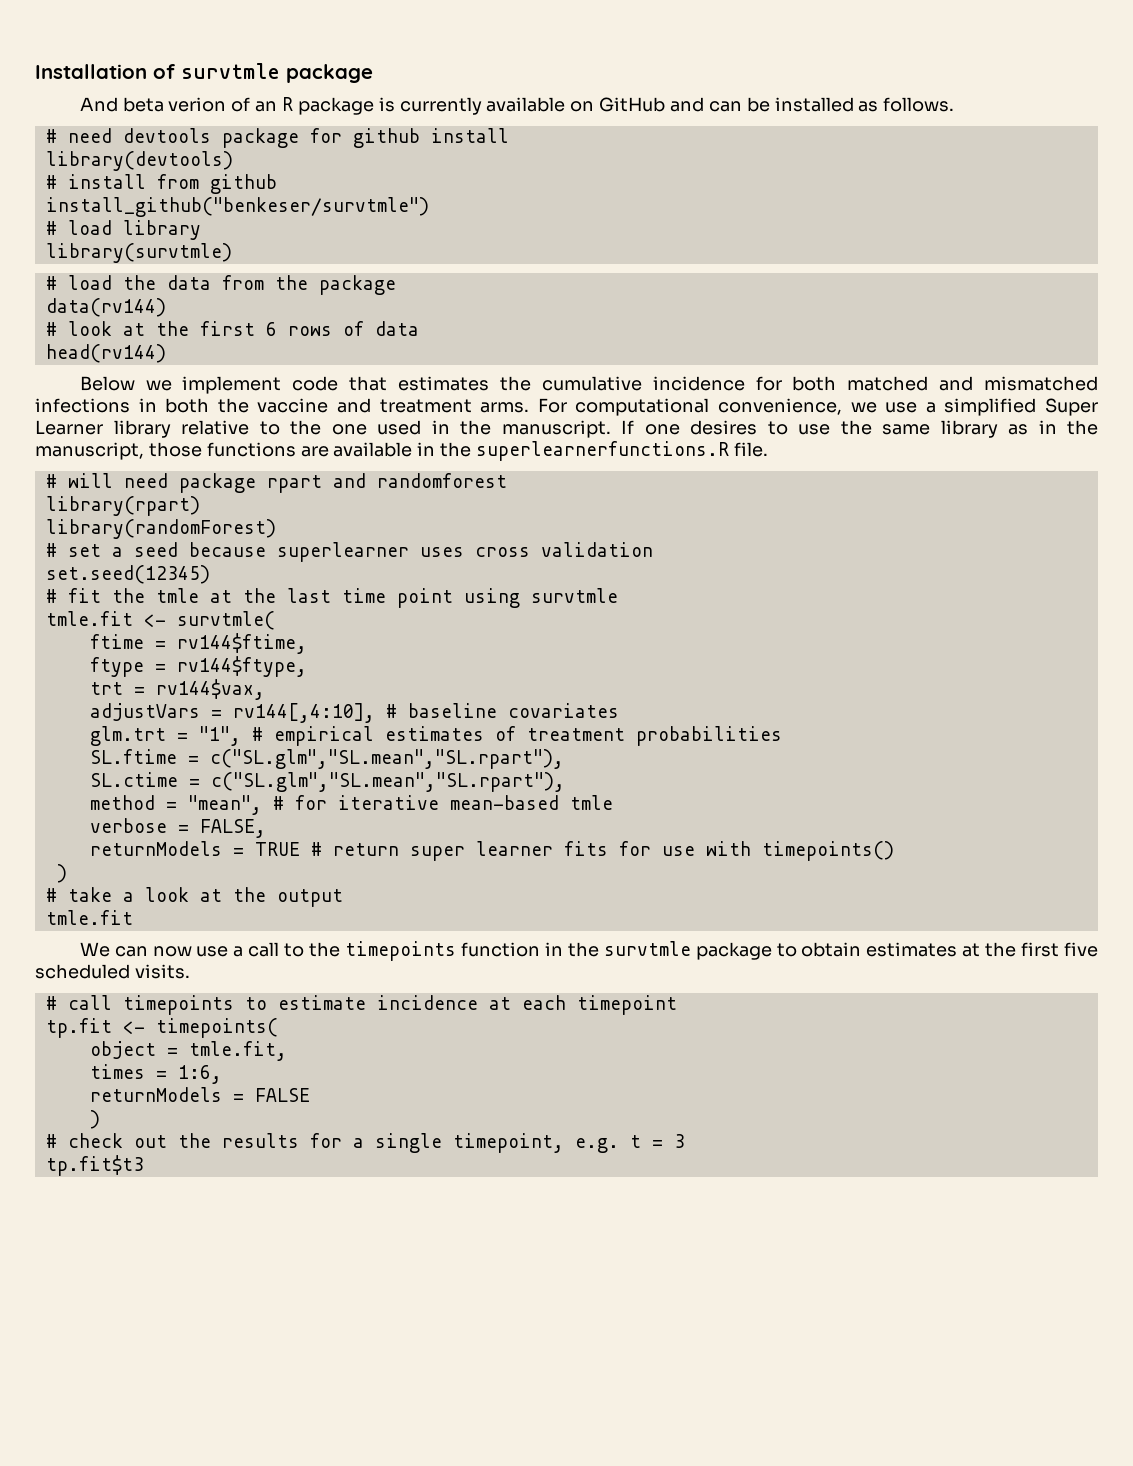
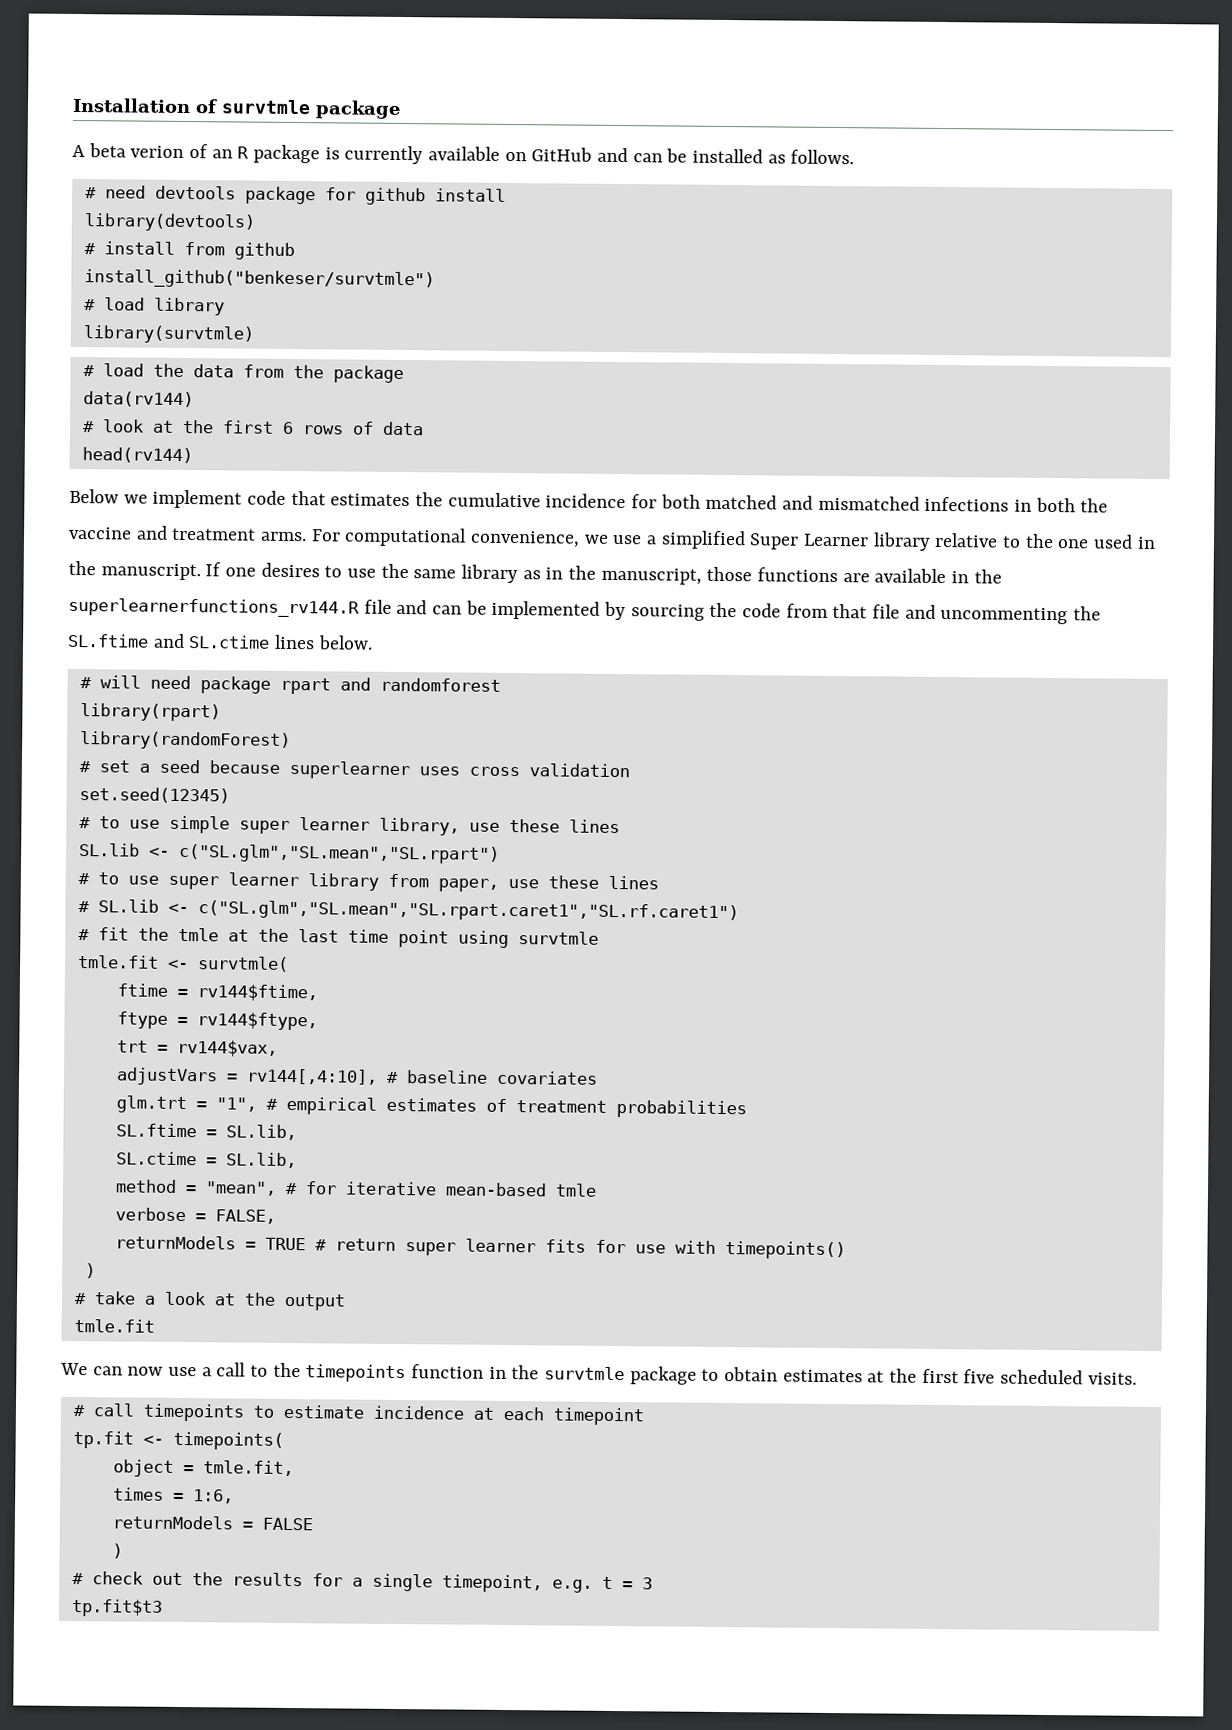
- And beta verion of an R package is currently available on GitHub and can be installed as follows.
+ A beta verion of an R package is currently available on GitHub and can be installed as follows.
- If one desires to use the same library as in the manuscript, those functions are available in the superlearnerfunctions.R file.
+ If one desires to use the same library as in the manuscript, those functions are available in the superlearnerfunctions_rv144.R file and can be implemented by sourcing the code from that file and uncommenting the SL.ftime and SL.ctime lines below.
+ # to use simple super learner library, use these lines
+ SL.lib <- c("SL.glm","SL.mean","SL.rpart")
+ # to use super learner library from paper, use these lines
+ # SL.lib <- c("SL.glm","SL.mean","SL.rpart.caret1","SL.rf.caret1")
- SL.ftime = c("SL.glm","SL.mean","SL.rpart"),
+ SL.ftime = SL.lib,
- SL.ctime = c("SL.glm","SL.mean","SL.rpart"),
+ SL.ctime = SL.lib,

